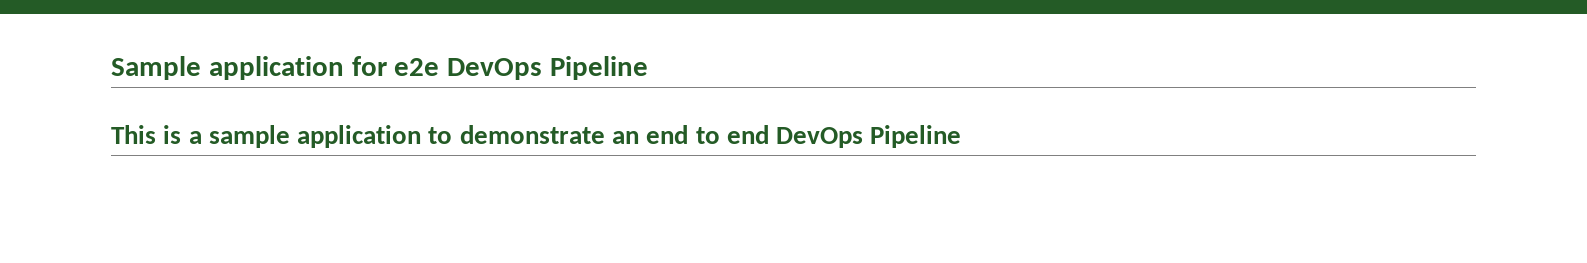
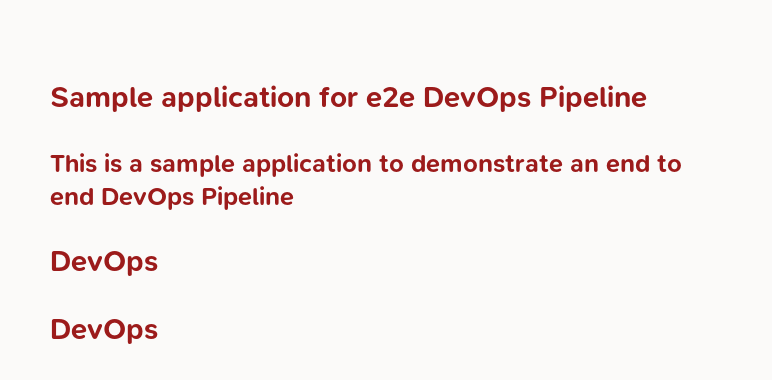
  This is a sample application to demonstrate an end to end DevOps Pipeline
+ DevOps
+ DevOps

